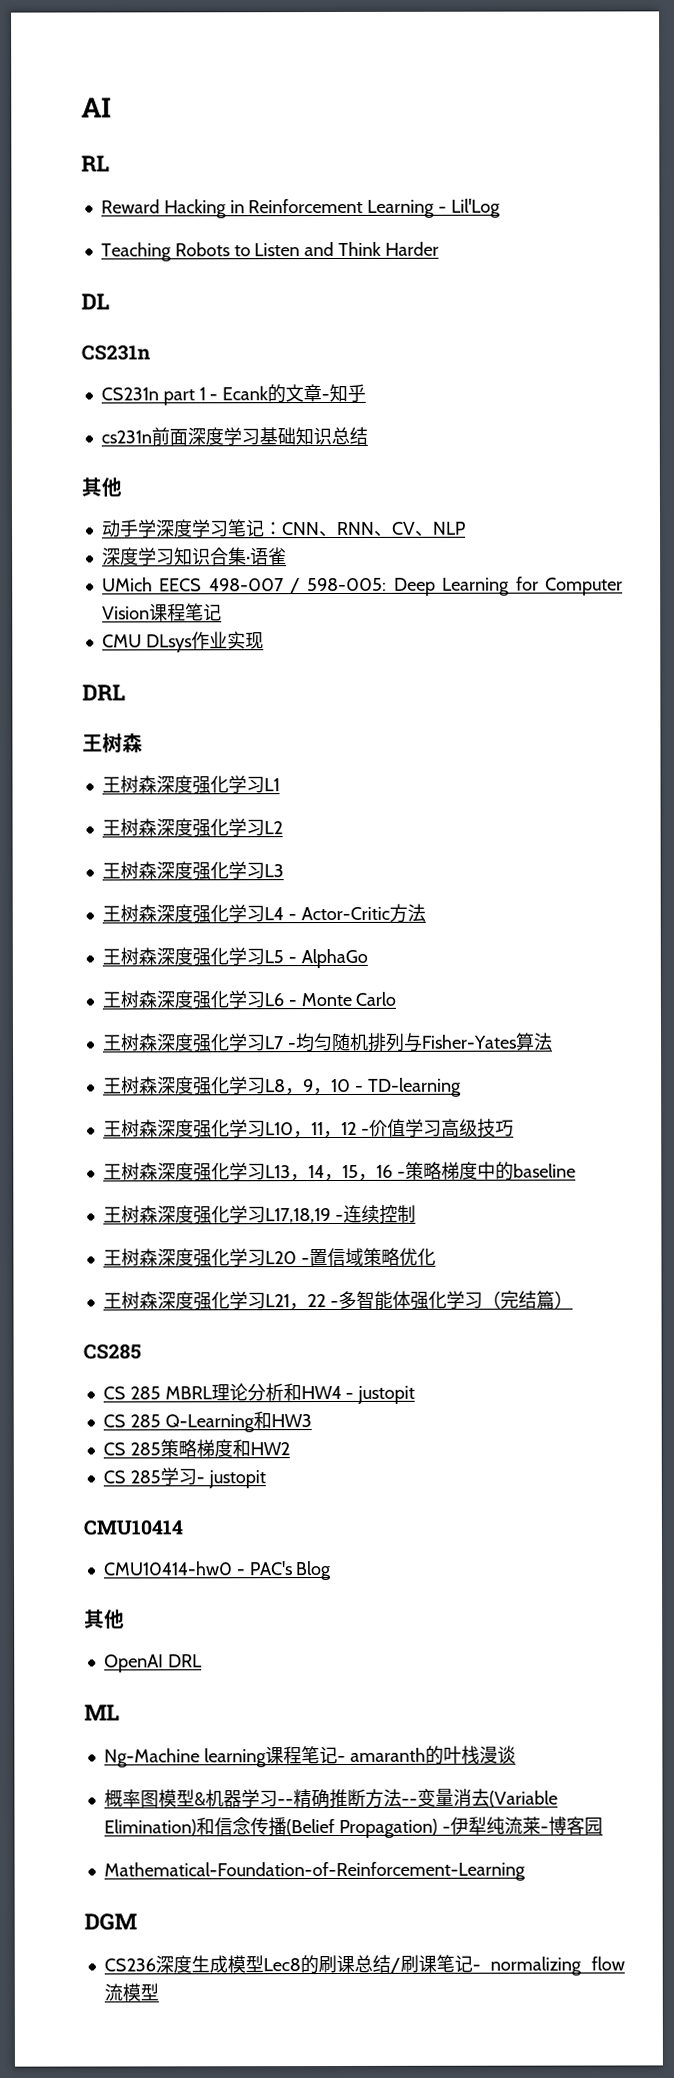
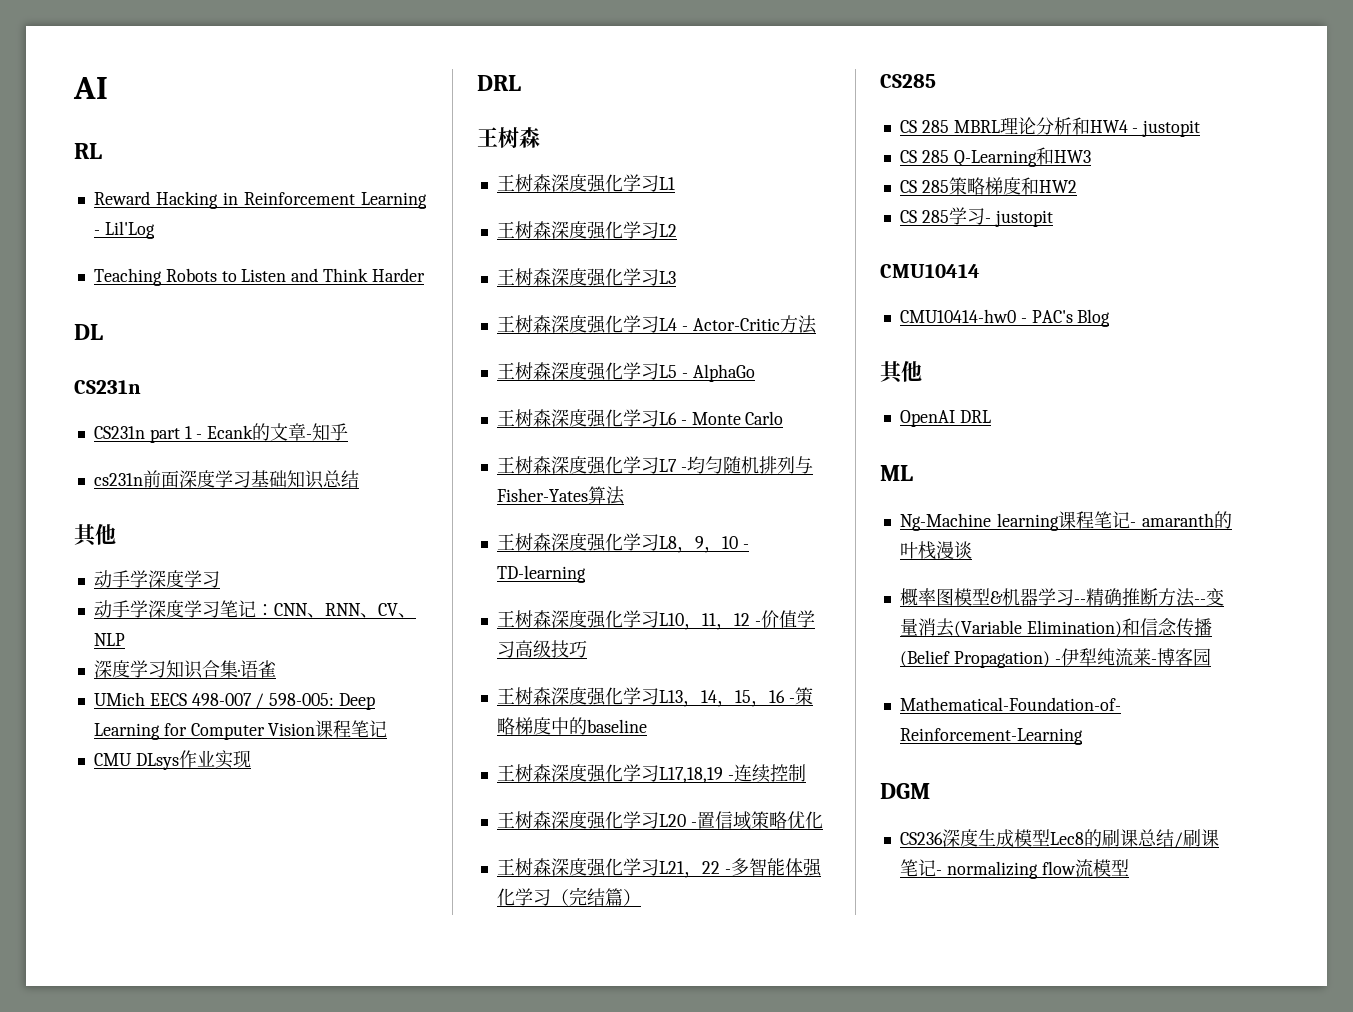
  cs231n前面深度学习基础知识总结
  其他
+ 动手学深度学习

